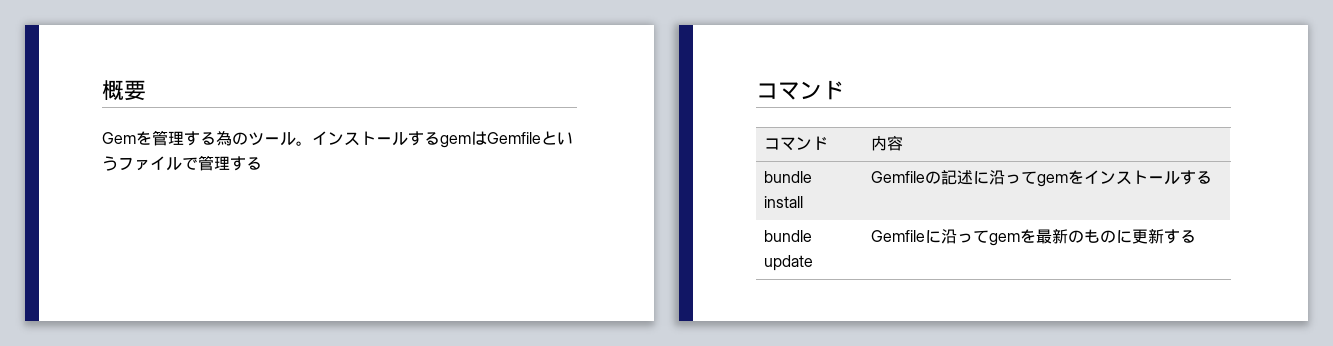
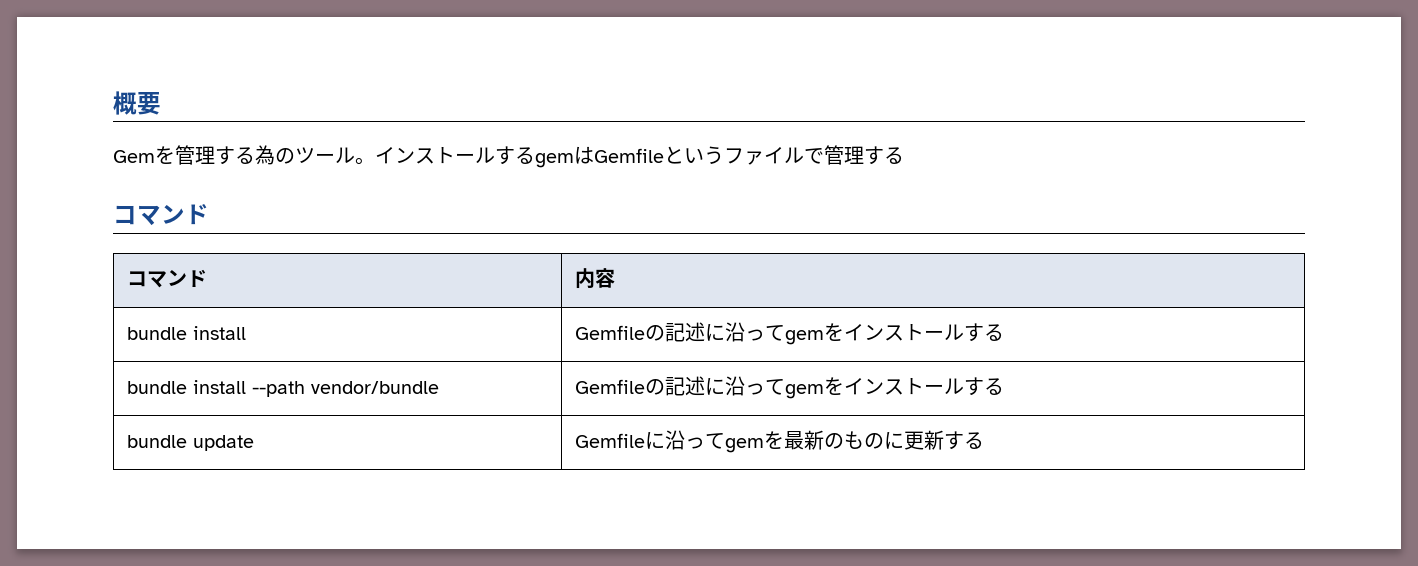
+ bundle install --path vendor/bundle | Gemfileの記述に沿ってgemをインストールする

